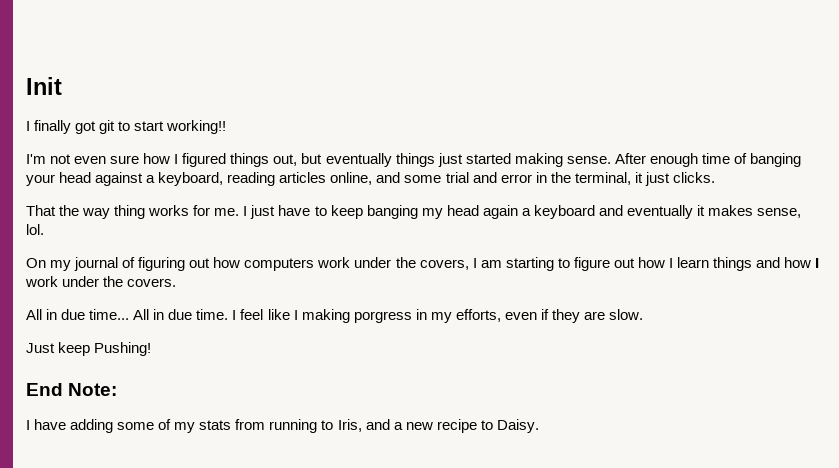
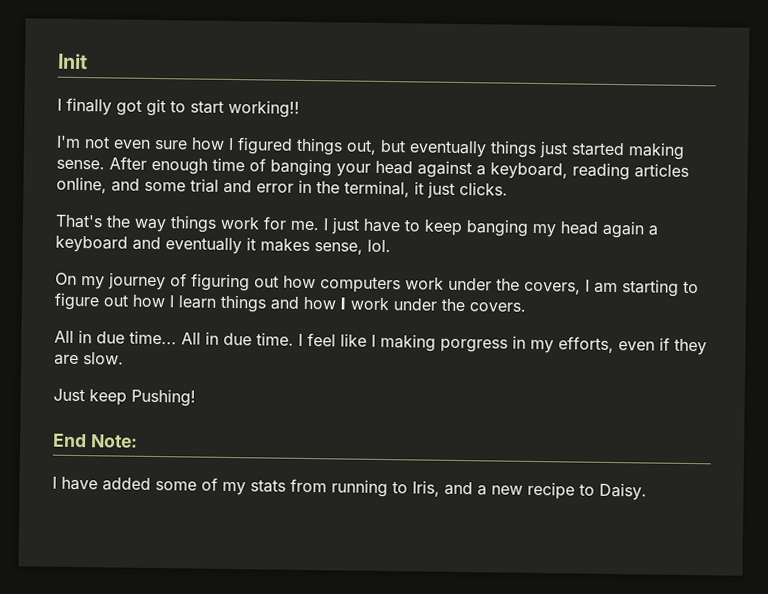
- That the way thing works for me.
+ That's the way things work for me.
- On my journal of figuring out how computers work under the covers, I am starting to figure out how I learn things and how I work under the covers.
+ On my journey of figuring out how computers work under the covers, I am starting to figure out how I learn things and how I work under the covers.
- I have adding some of my stats from running to Iris, and a new recipe to Daisy.
+ I have added some of my stats from running to Iris, and a new recipe to Daisy.

